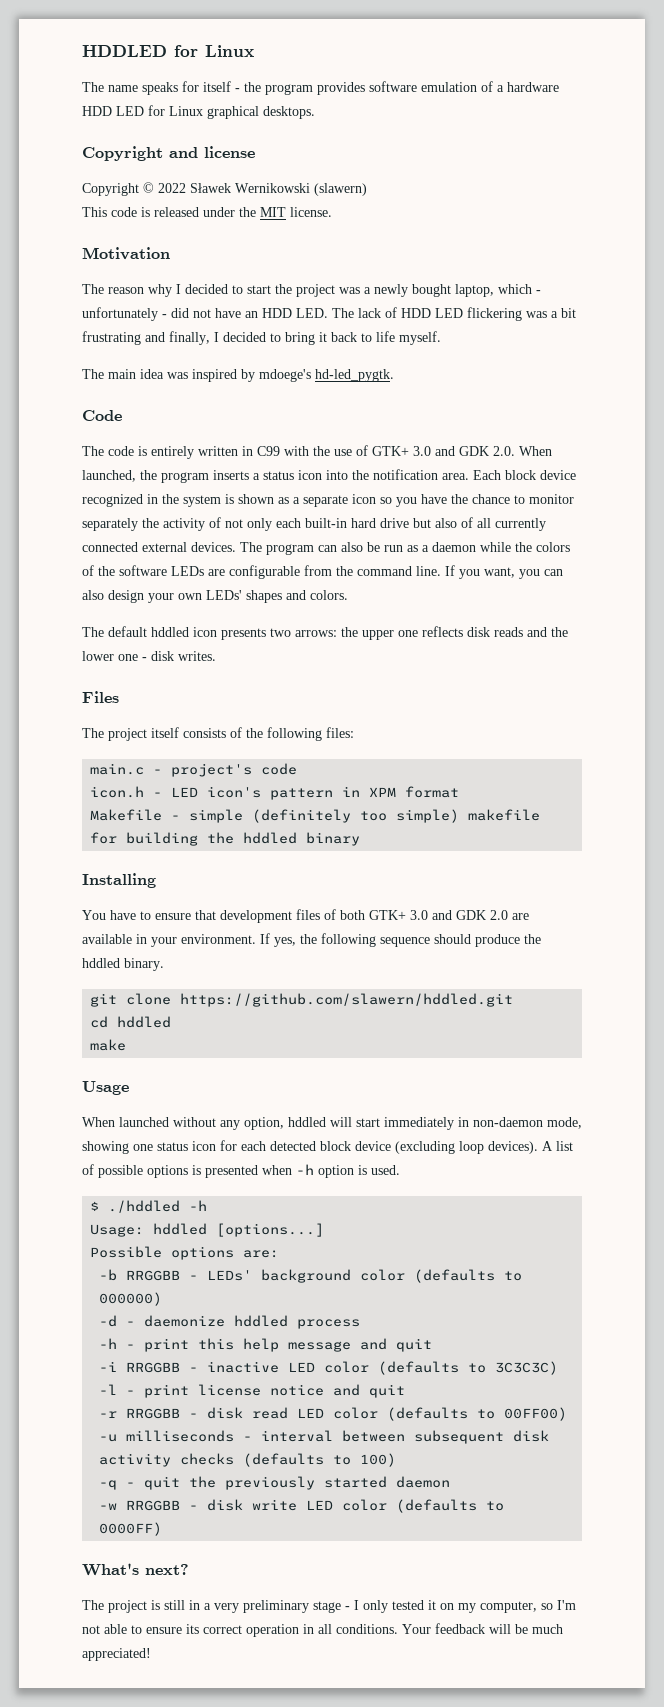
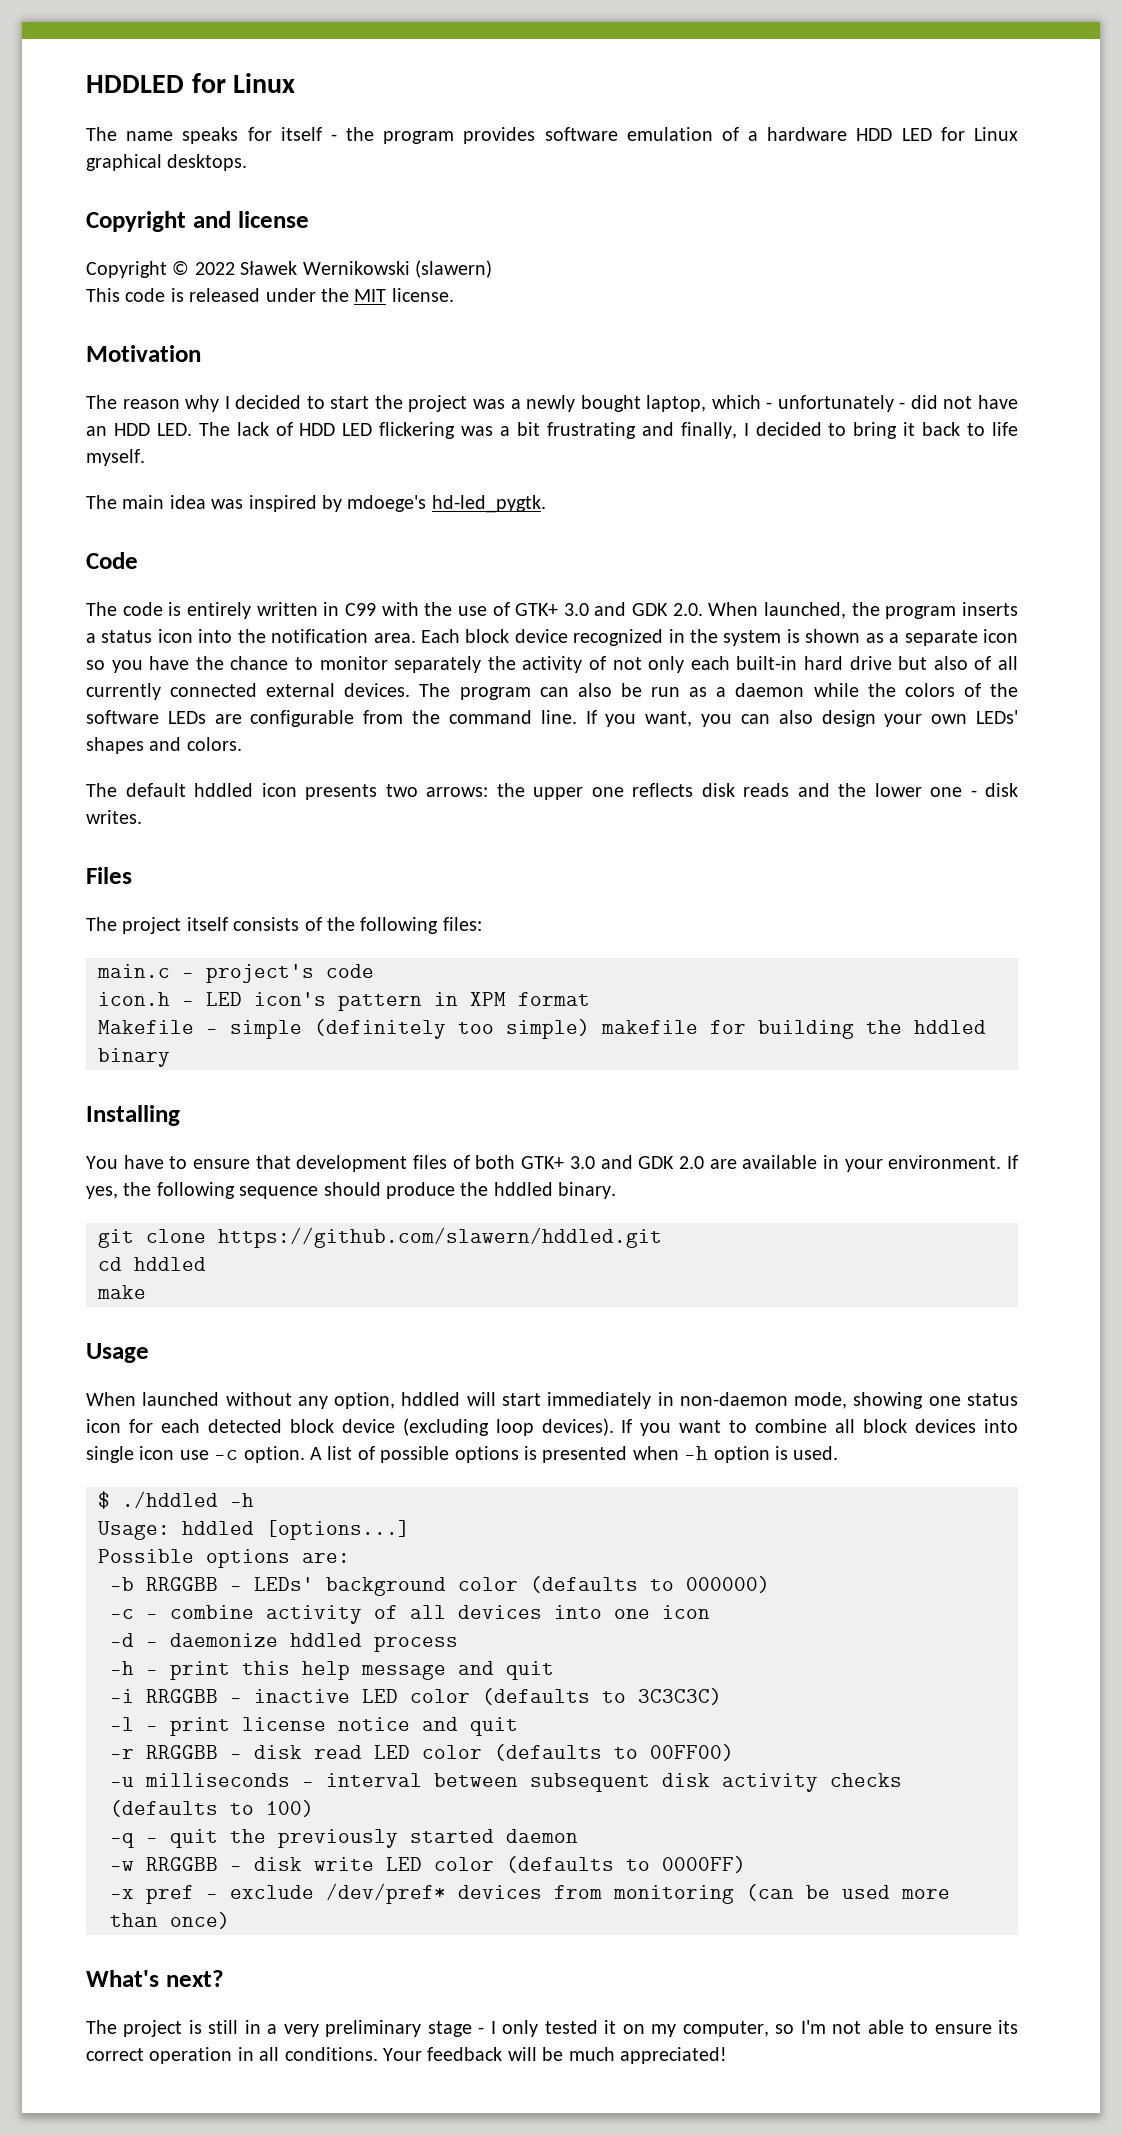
+ If you want to combine all block devices into single icon use -c option.
+ -c - combine activity of all devices into one icon
+ -x pref - exclude /dev/pref* devices from monitoring (can be used more than once)

